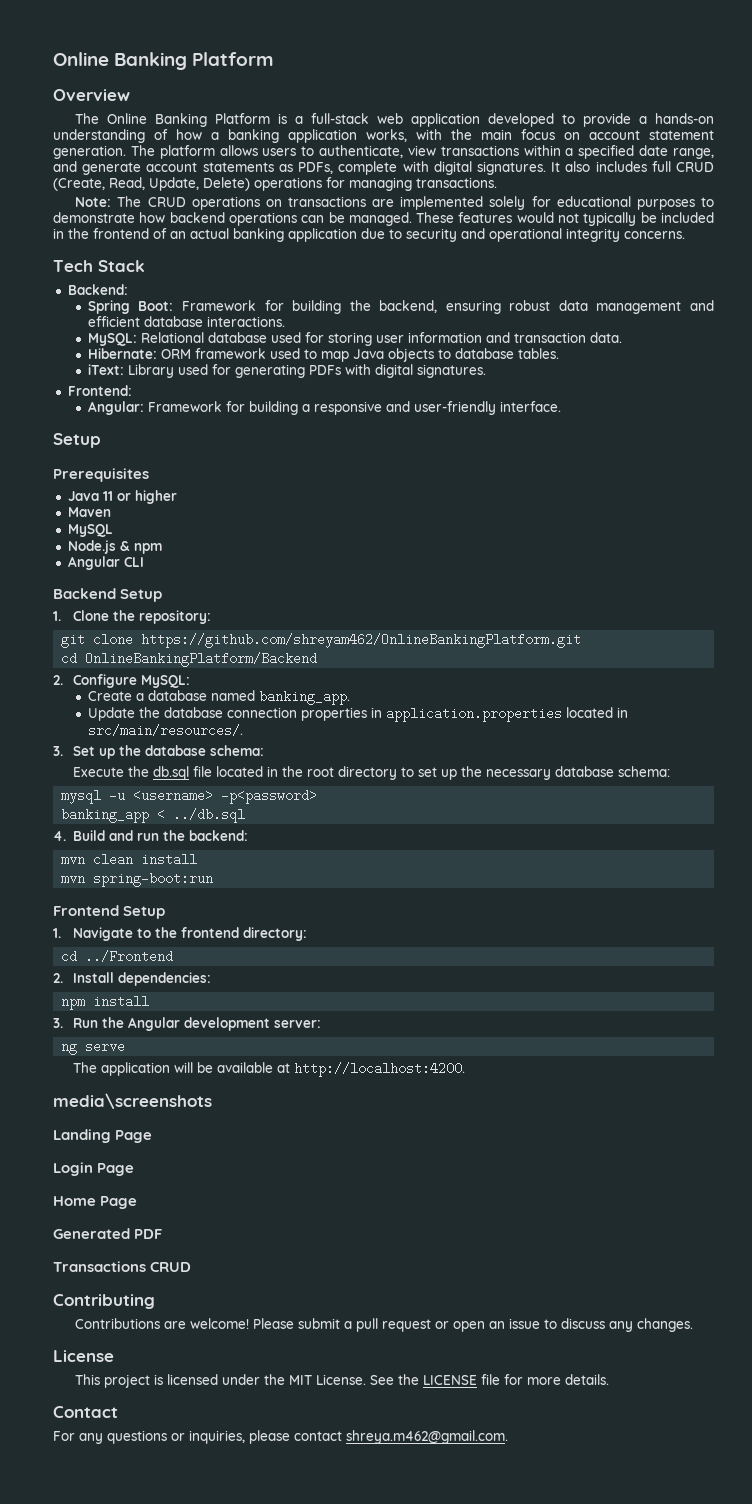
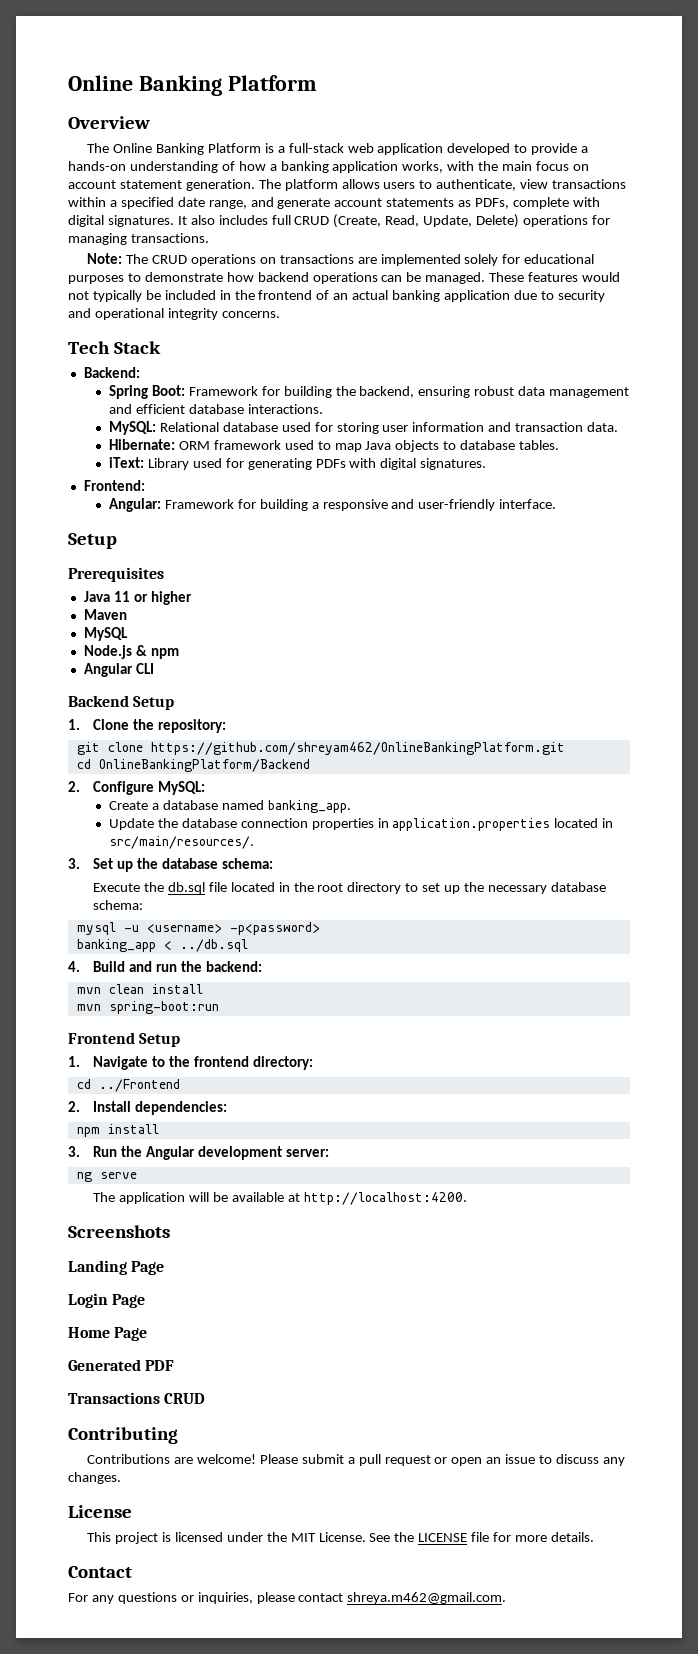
- media\screenshots
+ Screenshots

